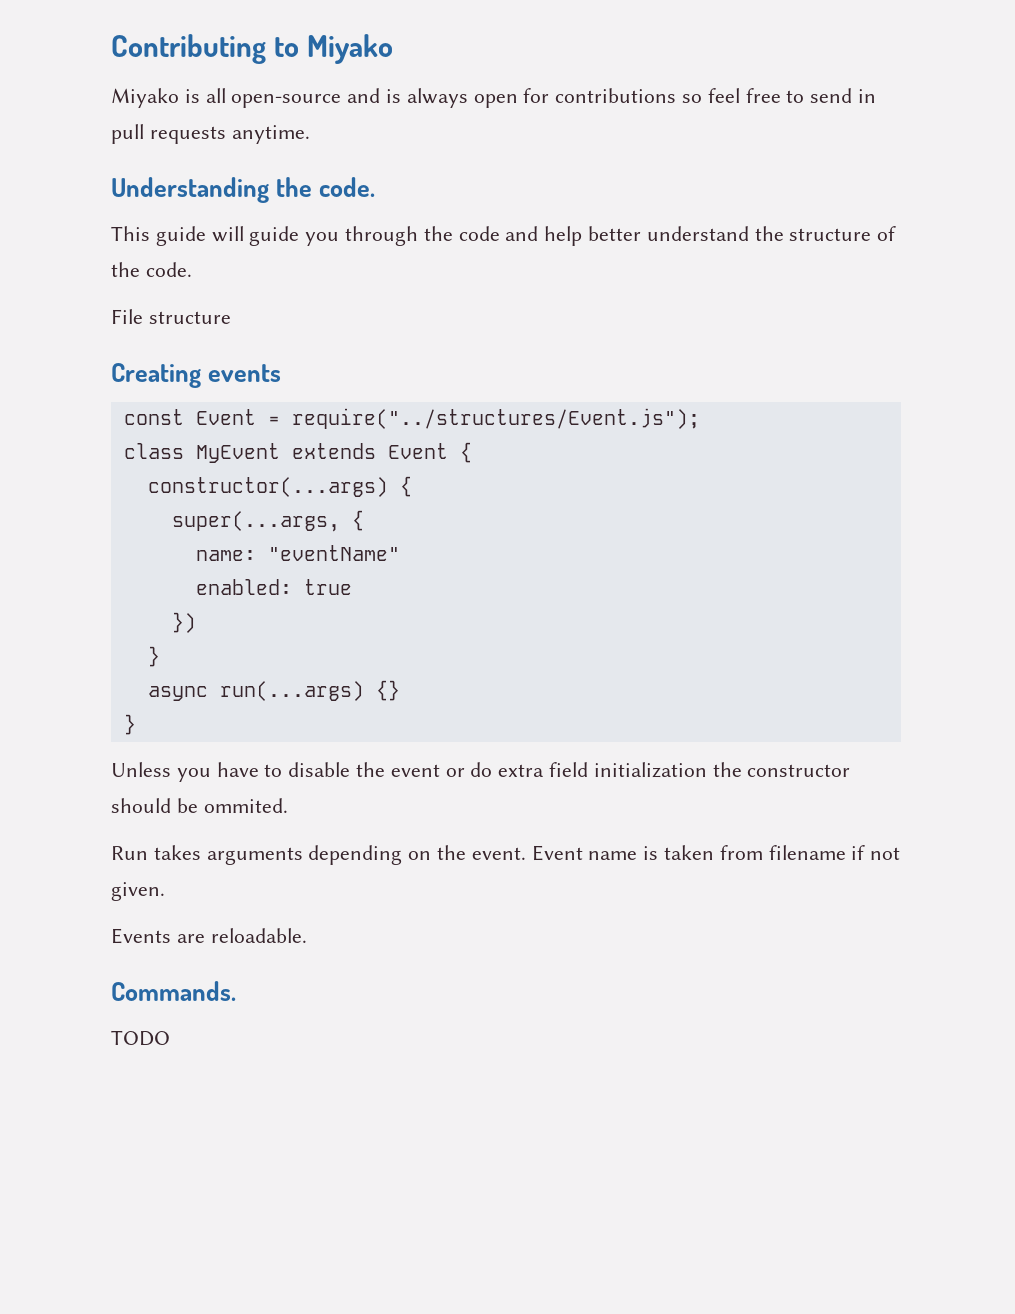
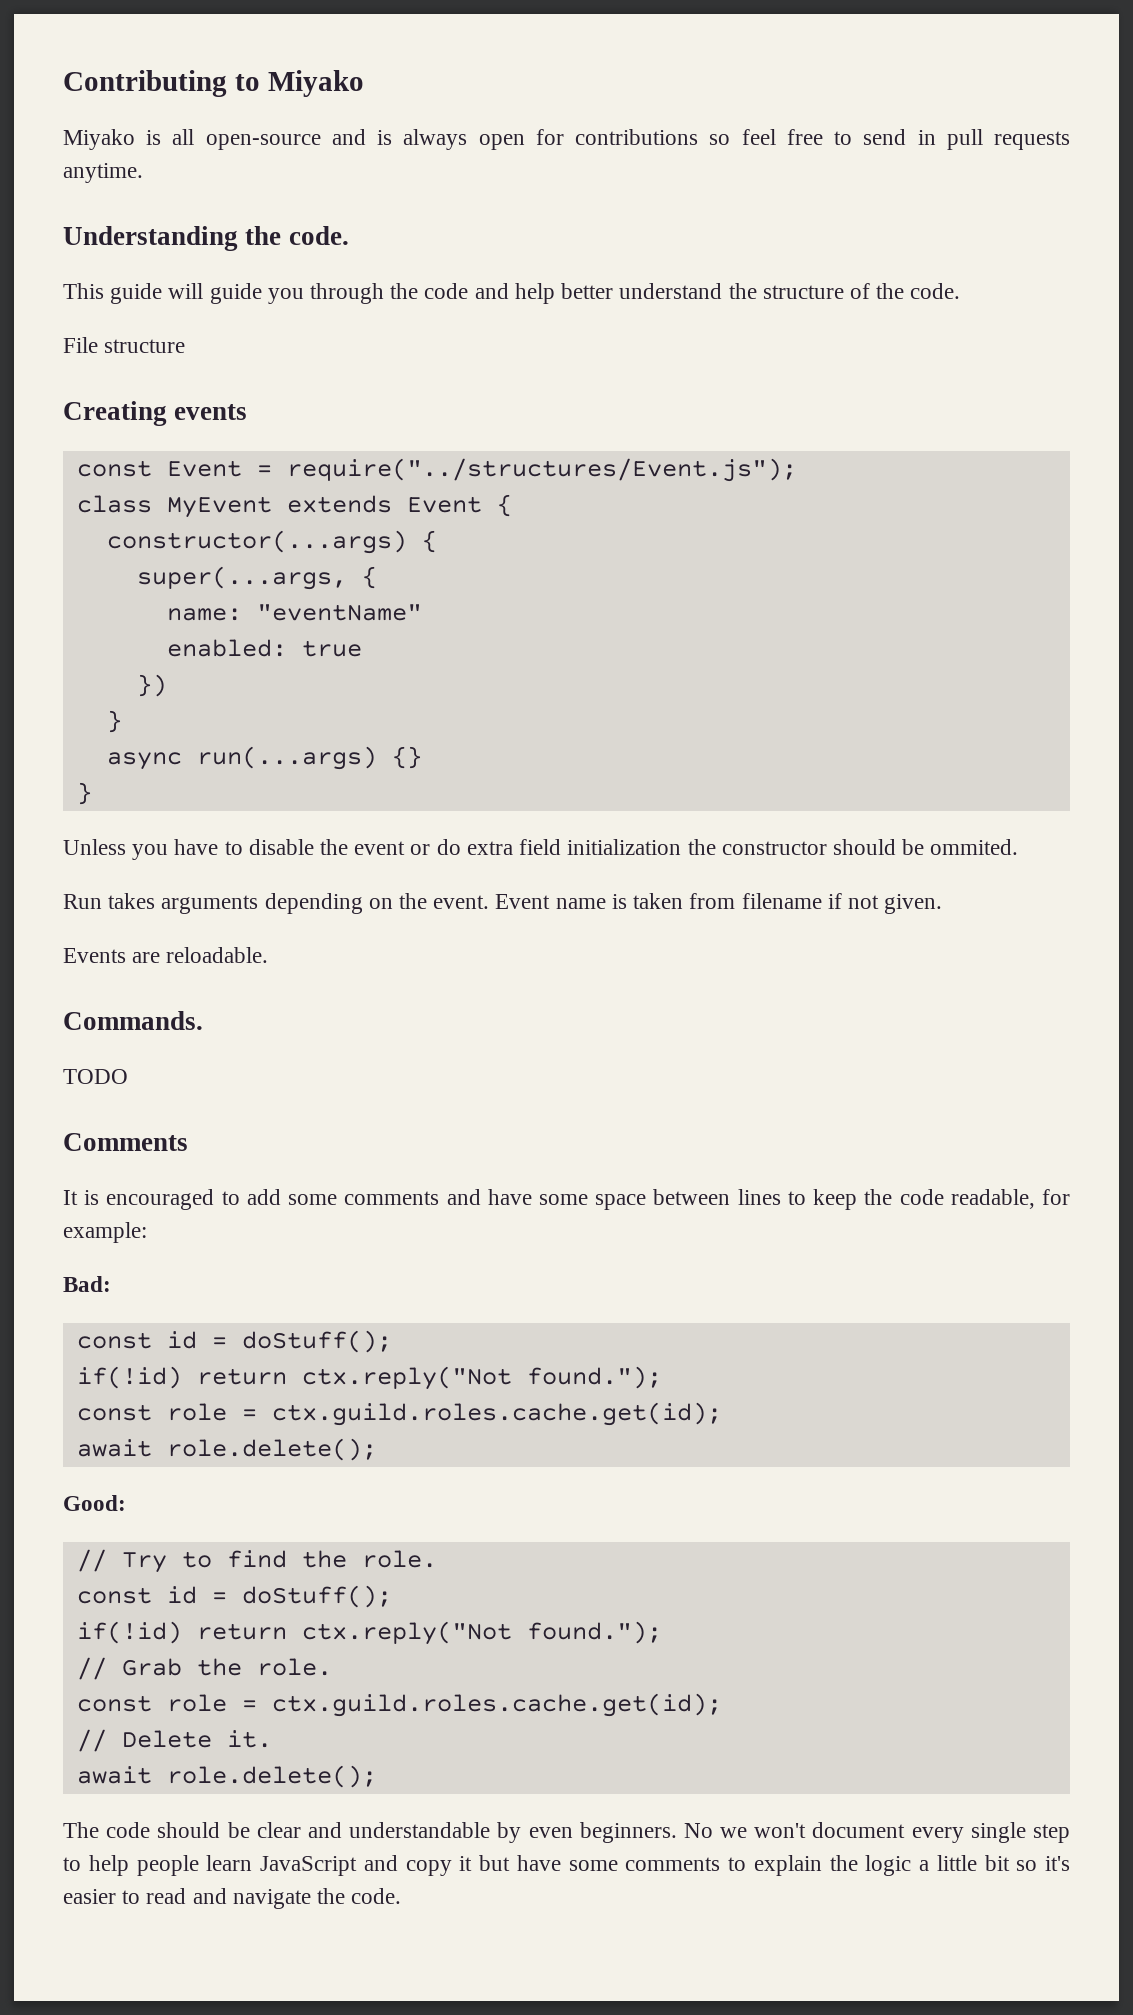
+ Comments
+ It is encouraged to add some comments and have some space between lines to keep the code readable, for example:
+ Bad:
+ const id = doStuff();
+ if(!id) return ctx.reply("Not found.");
+ const role = ctx.guild.roles.cache.get(id);
+ await role.delete();
+ Good:
+ // Try to find the role.
+ const id = doStuff();
+ if(!id) return ctx.reply("Not found.");
+ // Grab the role.
+ const role = ctx.guild.roles.cache.get(id);
+ // Delete it.
+ await role.delete();
+ The code should be clear and understandable by even beginners. No we won't document every single step to help people learn JavaScript and copy it but have some comments to explain the logic a little bit so it's easier to read and navigate the code.

